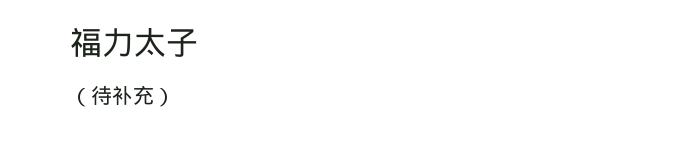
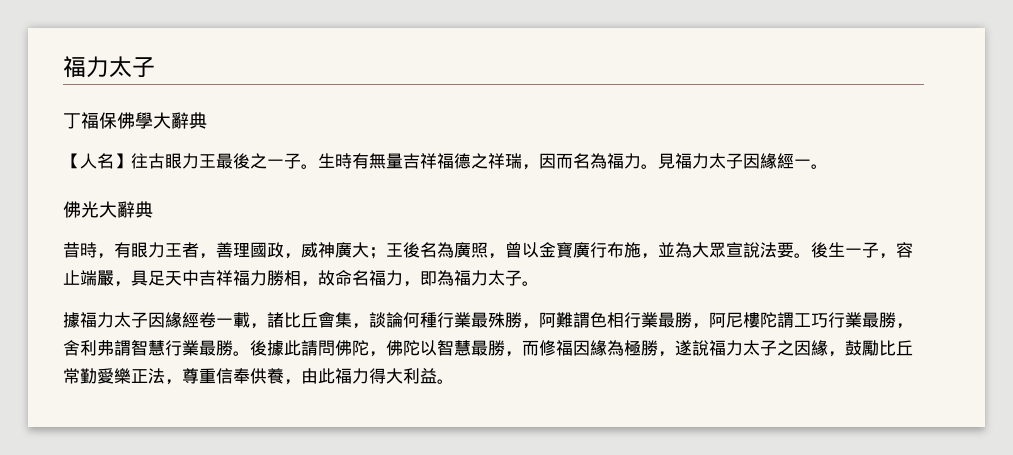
- （待补充）
+ 丁福保佛學大辭典
+ 【人名】往古眼力王最後之一子。生時有無量吉祥福德之祥瑞，因而名為福力。見福力太子因緣經一。
+ 佛光大辭典
+ 昔時，有眼力王者，善理國政，威神廣大；王後名為廣照，曾以金寶廣行布施，並為大眾宣說法要。後生一子，容止端嚴，具足天中吉祥福力勝相，故命名福力，即為福力太子。
+ 據福力太子因緣經卷一載，諸比丘會集，談論何種行業最殊勝，阿難謂色相行業最勝，阿尼樓陀謂工巧行業最勝，舍利弗謂智慧行業最勝。後據此請問佛陀，佛陀以智慧最勝，而修福因緣為極勝，遂說福力太子之因緣，鼓勵比丘常勤愛樂正法，尊重信奉供養，由此福力得大利益。

